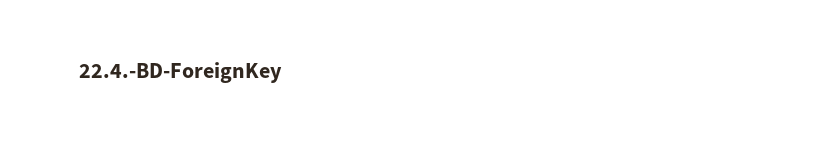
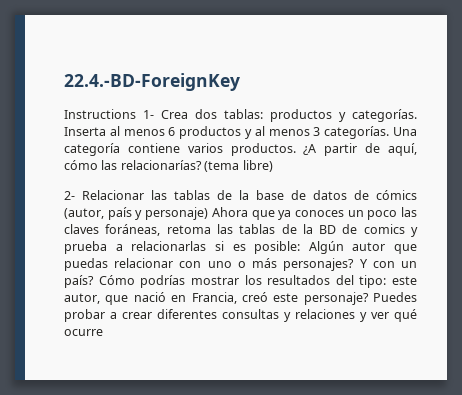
+ Instructions 1- Crea dos tablas: productos y categorías. Inserta al menos 6 productos y al menos 3 categorías. Una categoría contiene varios productos. ¿A partir de aquí, cómo las relacionarías? (tema libre)
+ 2- Relacionar las tablas de la base de datos de cómics (autor, país y personaje) Ahora que ya conoces un poco las claves foráneas, retoma las tablas de la BD de comics y prueba a relacionarlas si es posible: Algún autor que puedas relacionar con uno o más personajes? Y con un país? Cómo podrías mostrar los resultados del tipo: este autor, que nació en Francia, creó este personaje? Puedes probar a crear diferentes consultas y relaciones y ver qué ocurre

